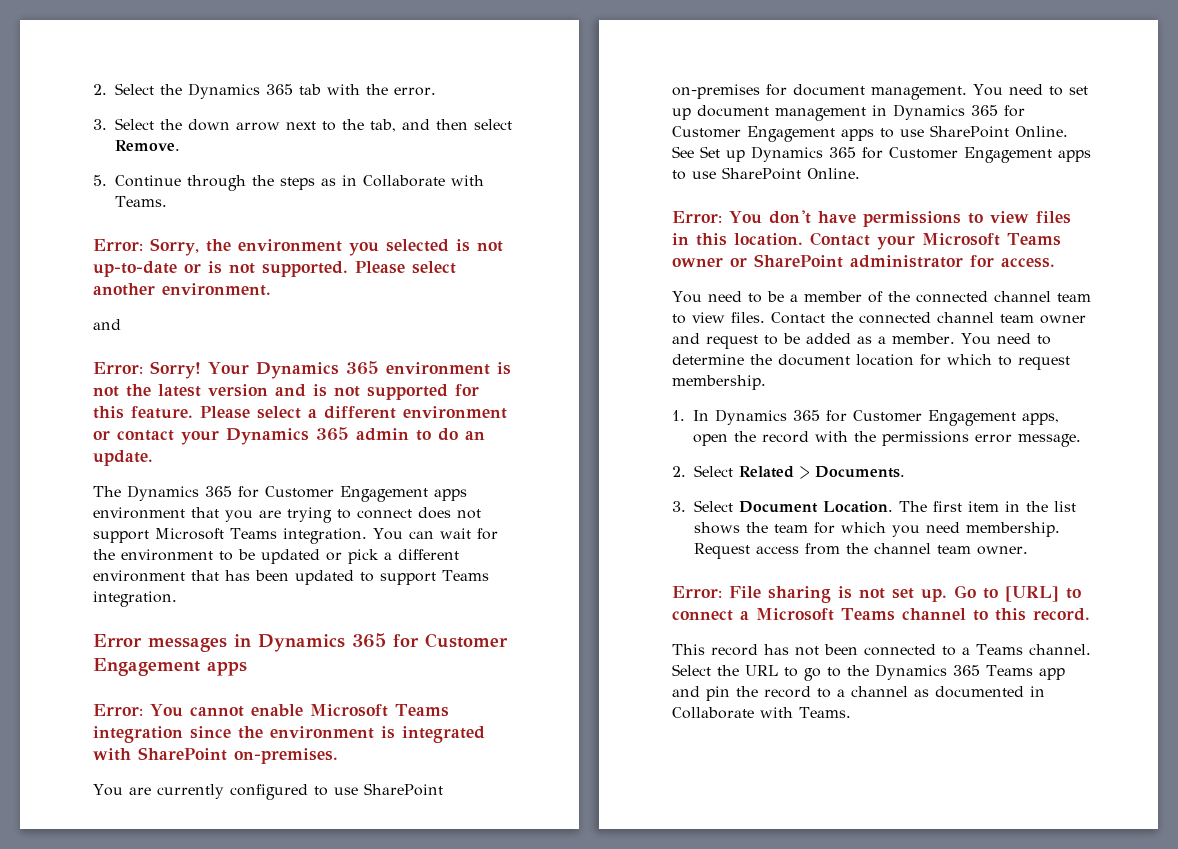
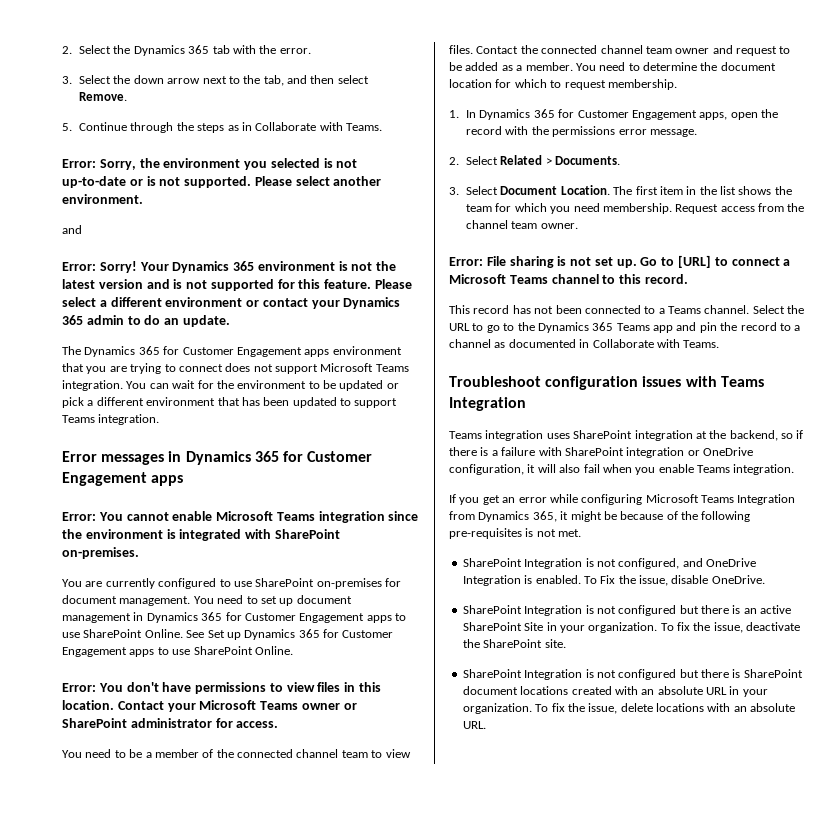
+ Troubleshoot configuration issues with Teams Integration
+ Teams integration uses SharePoint integration at the backend, so if there is a failure with SharePoint integration or OneDrive configuration, it will also fail when you enable Teams integration.
+ If you get an error while configuring Microsoft Teams Integration from Dynamics 365, it might be because of the following pre-requisites is not met.
+ SharePoint Integration is not configured, and OneDrive Integration is enabled. To Fix the issue, disable OneDrive.
+ SharePoint Integration is not configured but there is an active SharePoint Site in your organization. To fix the issue, deactivate the SharePoint site.
+ SharePoint Integration is not configured but there is SharePoint document locations created with an absolute URL in your organization. To fix the issue, delete locations with an absolute URL.

